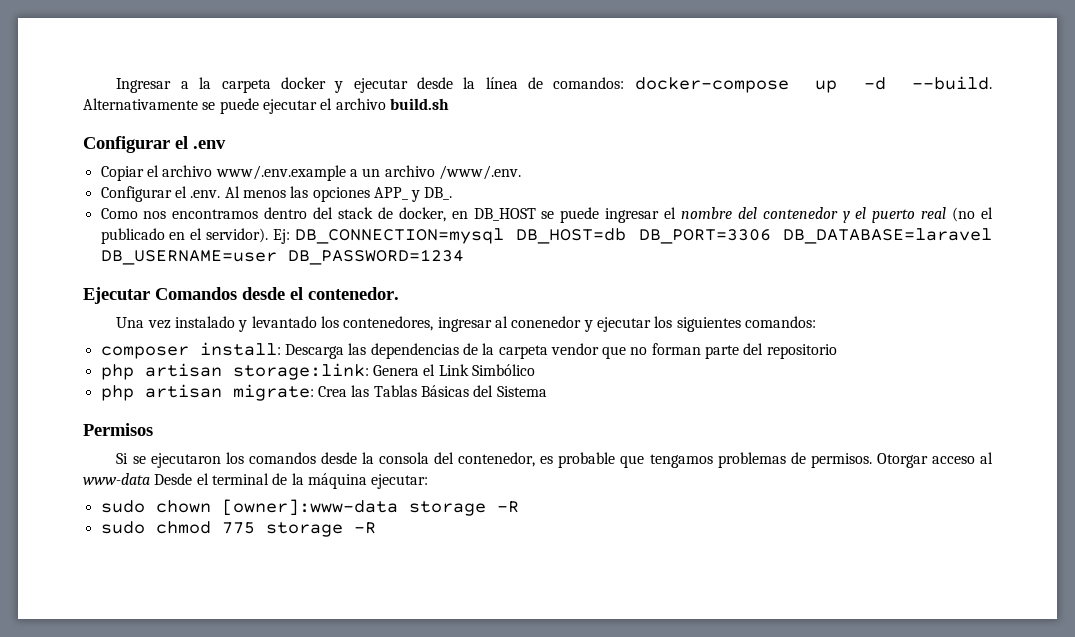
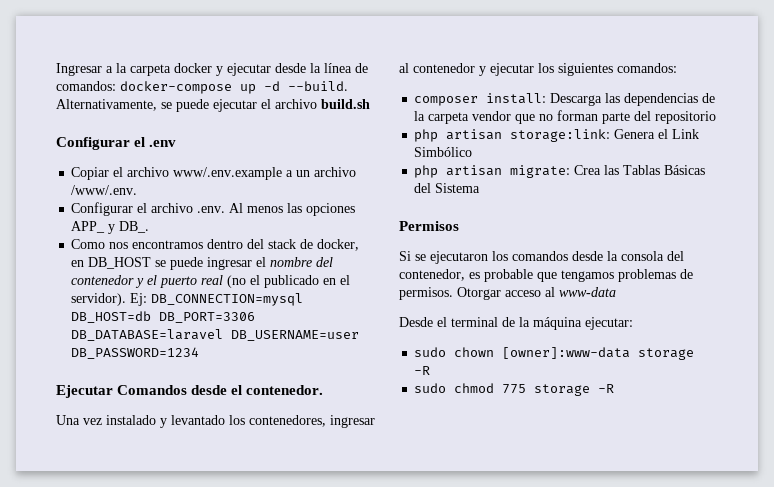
- Alternativamente se puede ejecutar el archivo build.sh
+ Alternativamente, se puede ejecutar el archivo build.sh
- Configurar el .env. Al menos las opciones APP_ y DB_.
+ Configurar el archivo .env. Al menos las opciones APP_ y DB_.
- Una vez instalado y levantado los contenedores, ingresar al conenedor y ejecutar los siguientes comandos:
+ Una vez instalado y levantado los contenedores, ingresar al contenedor y ejecutar los siguientes comandos:
- Otorgar acceso al www-data Desde el terminal de la máquina ejecutar:
+ Otorgar acceso al www-data
+ Desde el terminal de la máquina ejecutar:

